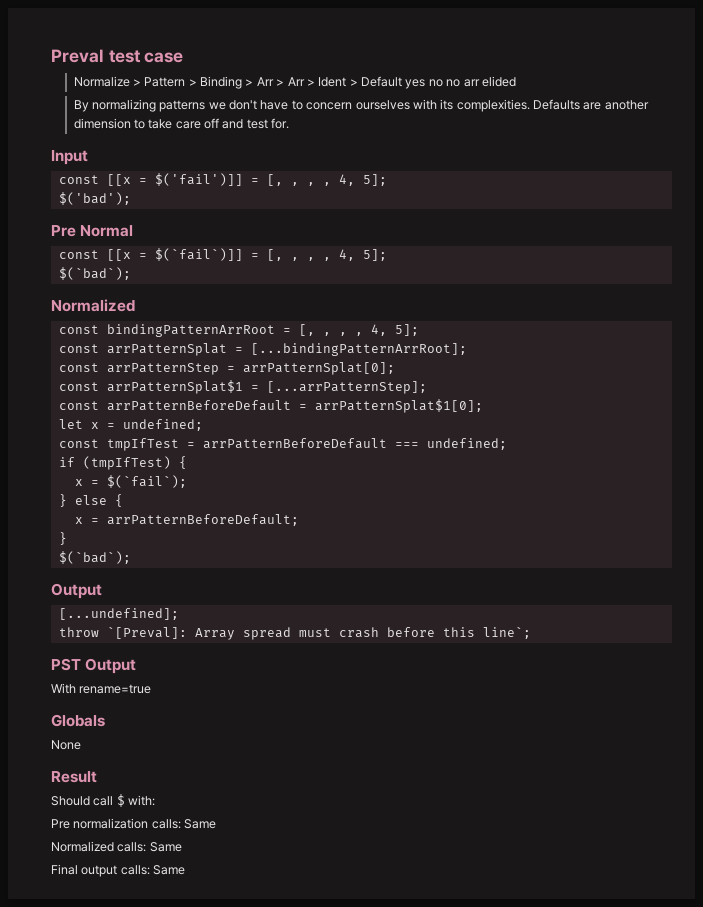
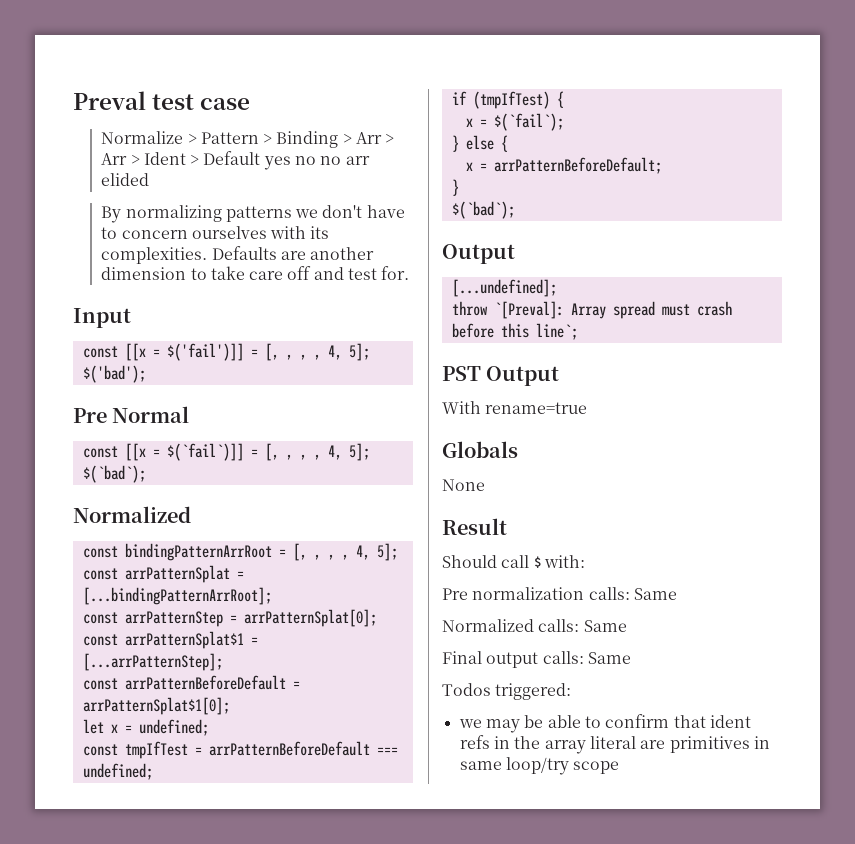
+ Todos triggered:
+ we may be able to confirm that ident refs in the array literal are primitives in same loop/try scope

